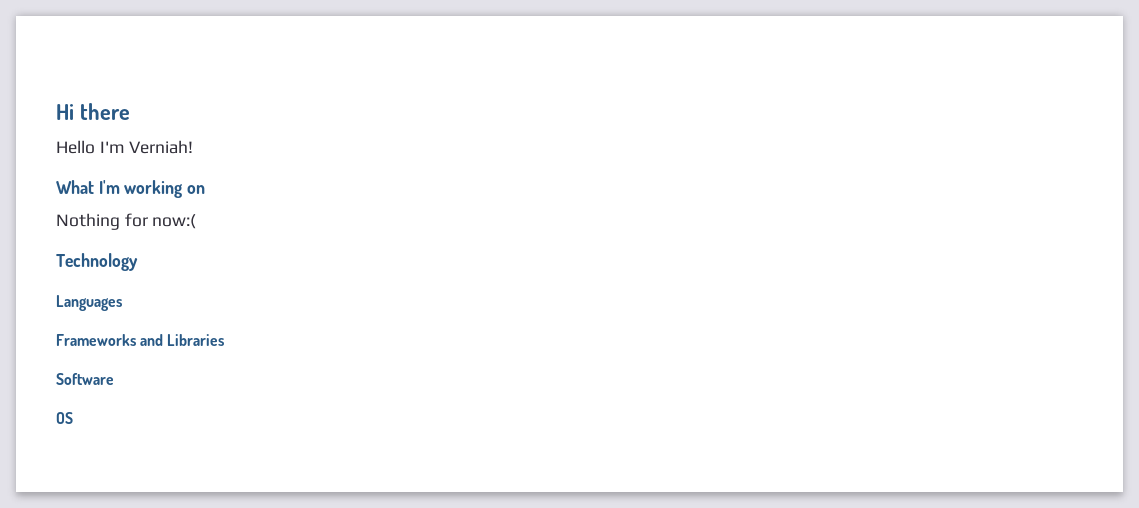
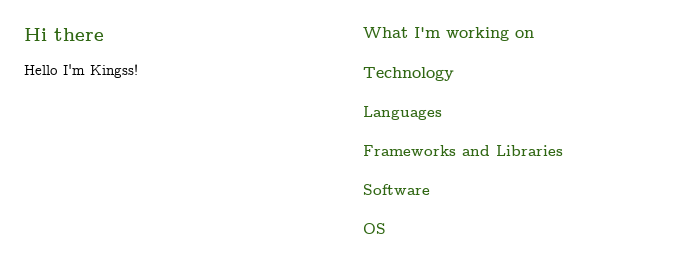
- Hello I'm Verniah!
+ Hello I'm Kingss!
- Nothing for now:(

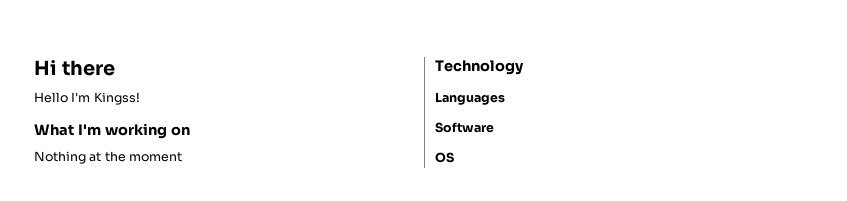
+ Nothing at the moment
- Frameworks and Libraries

